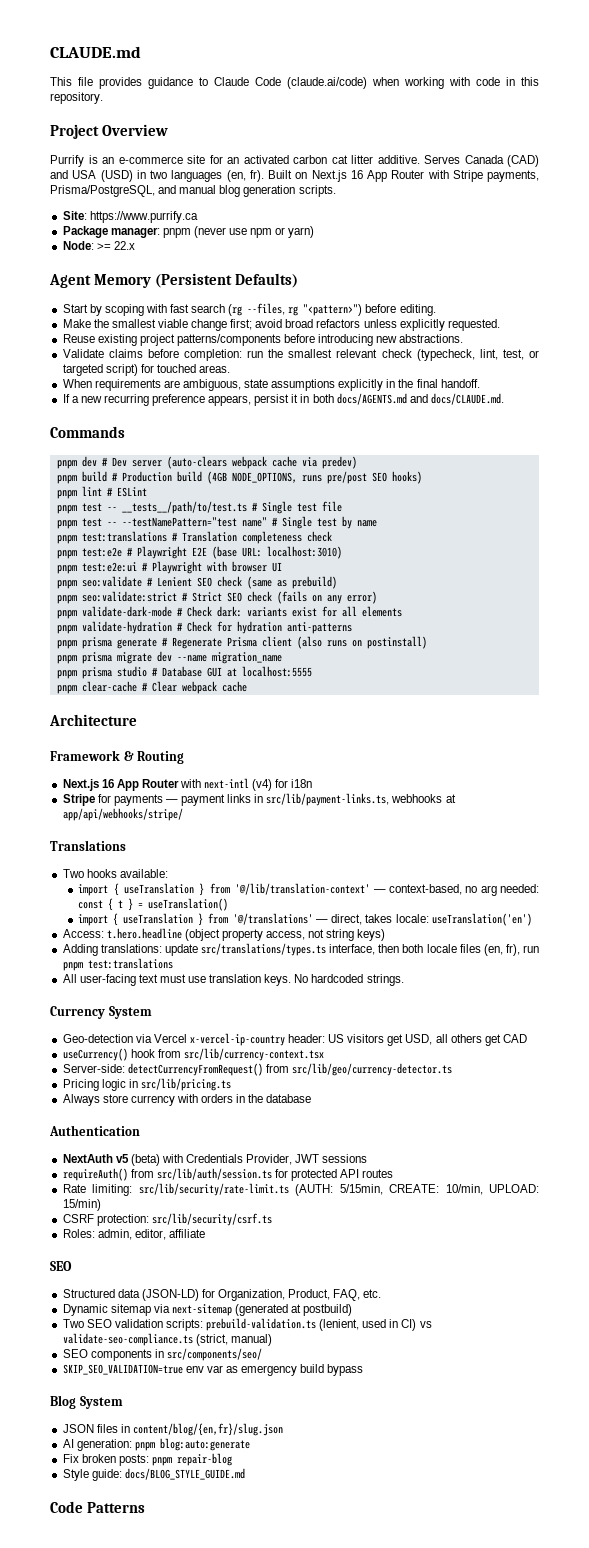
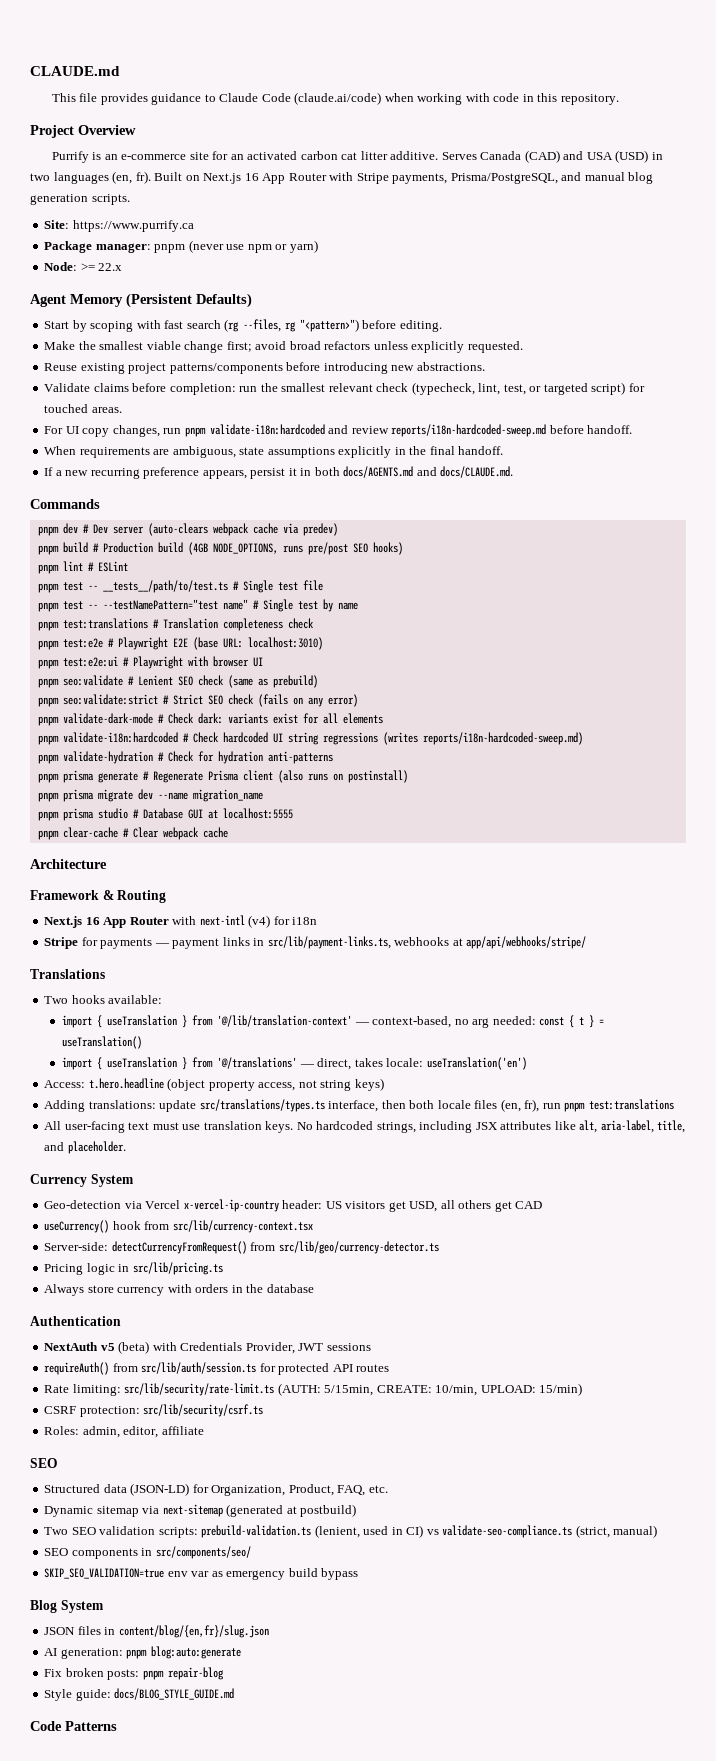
+ For UI copy changes, run pnpm validate-i18n:hardcoded and review reports/i18n-hardcoded-sweep.md before handoff.
+ pnpm validate-i18n:hardcoded # Check hardcoded UI string regressions (writes reports/i18n-hardcoded-sweep.md)
- No hardcoded strings.
+ No hardcoded strings, including JSX attributes like alt, aria-label, title, and placeholder.

